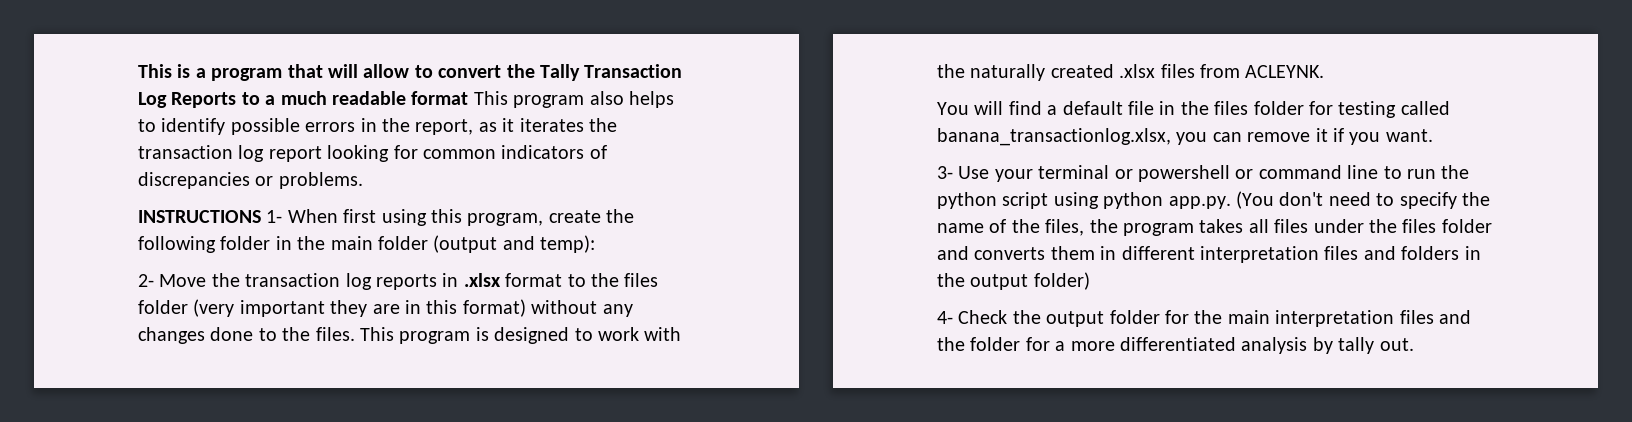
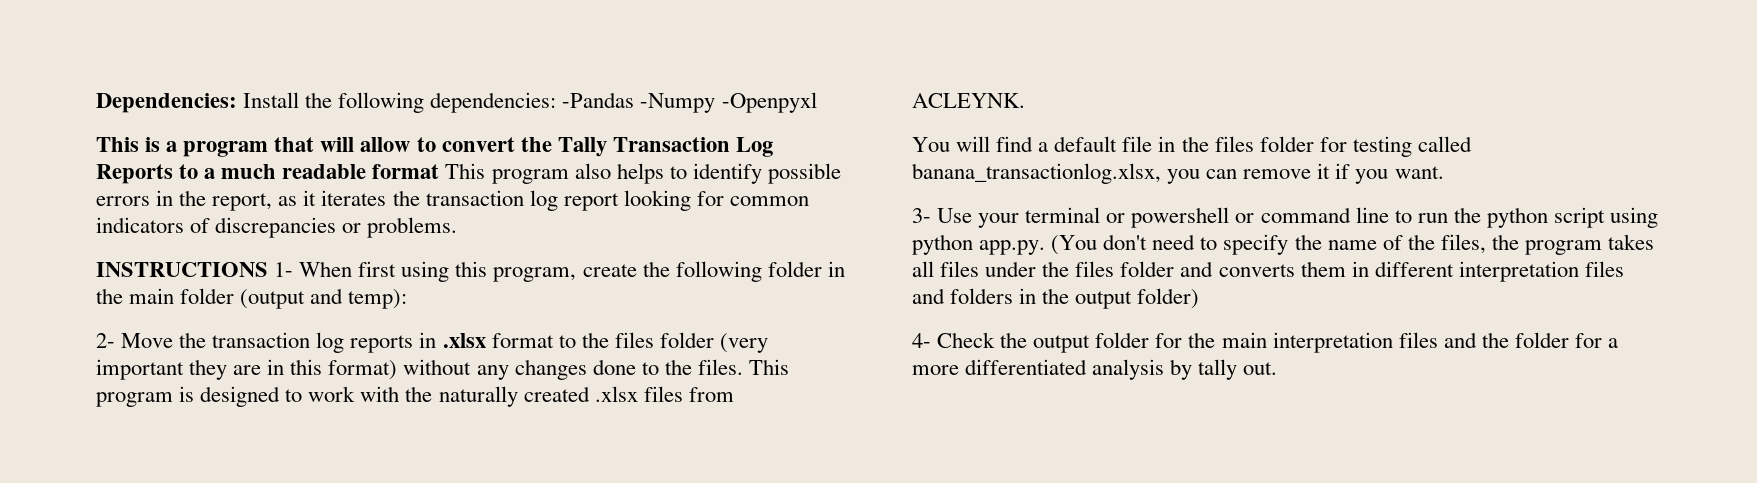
+ Dependencies: Install the following dependencies: -Pandas -Numpy -Openpyxl

